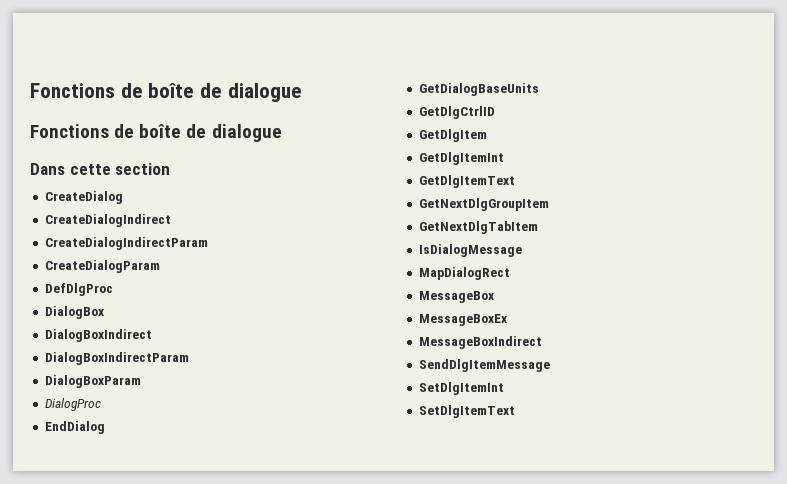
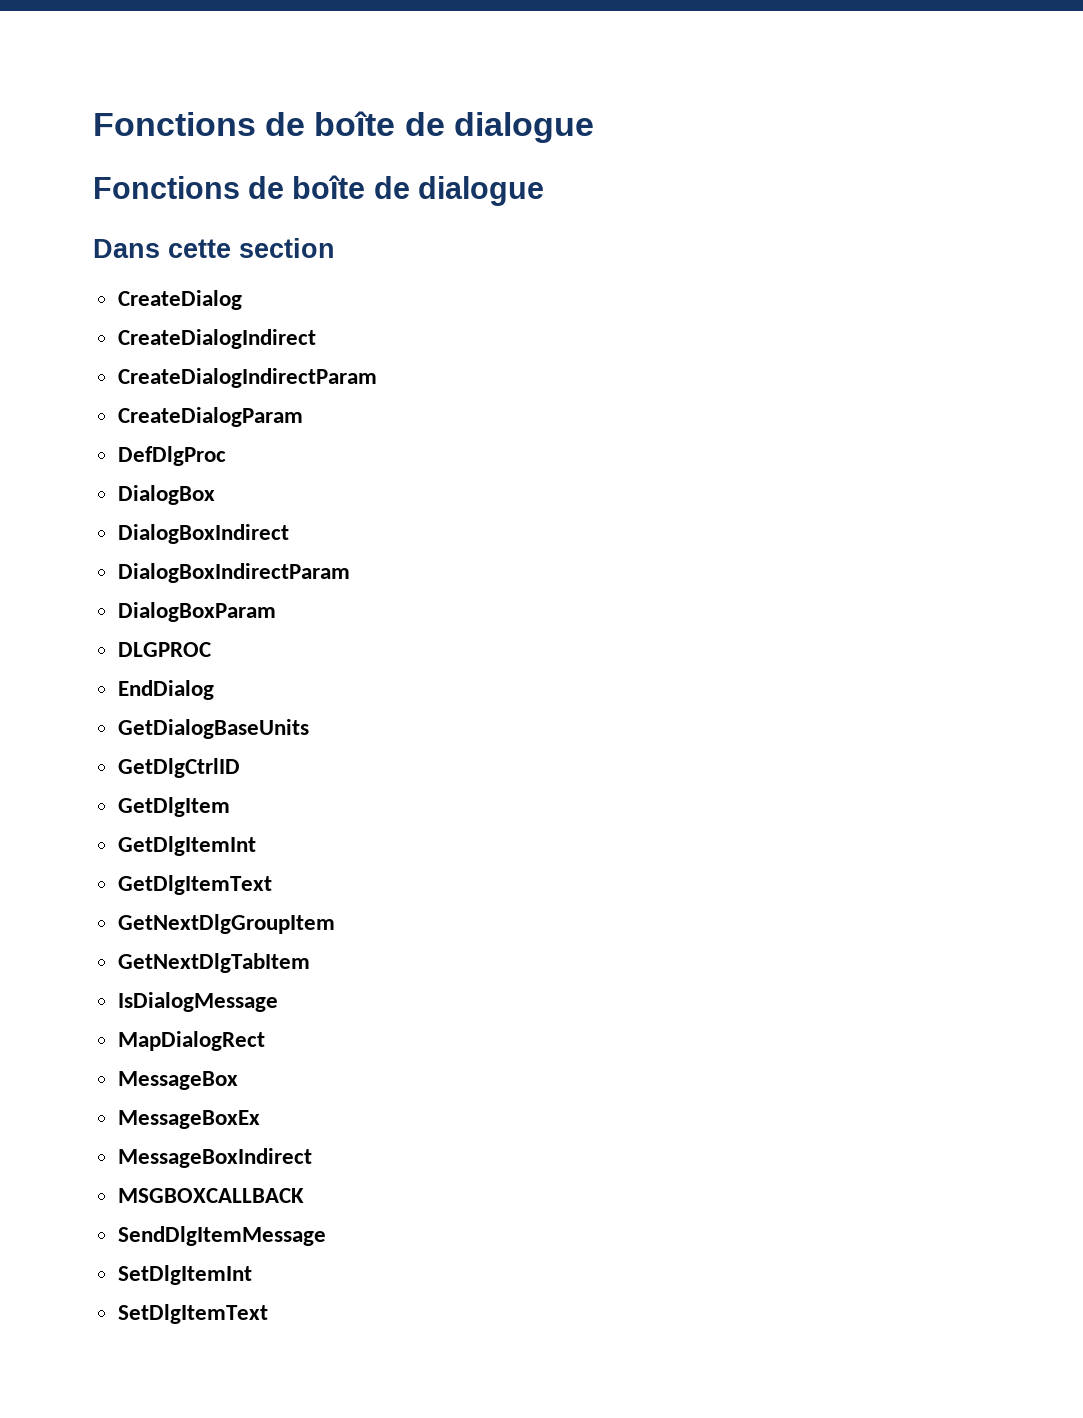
- DialogProc
+ DLGPROC
+ MSGBOXCALLBACK

